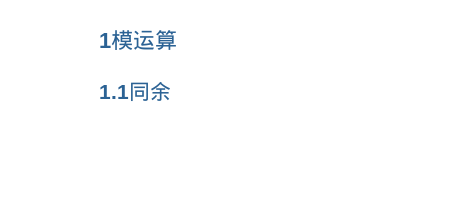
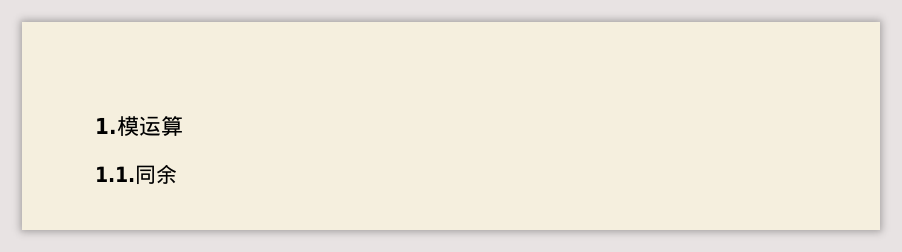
- 1模运算
+ 1.模运算
- 1.1同余
+ 1.1.同余

